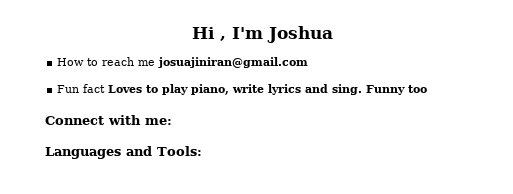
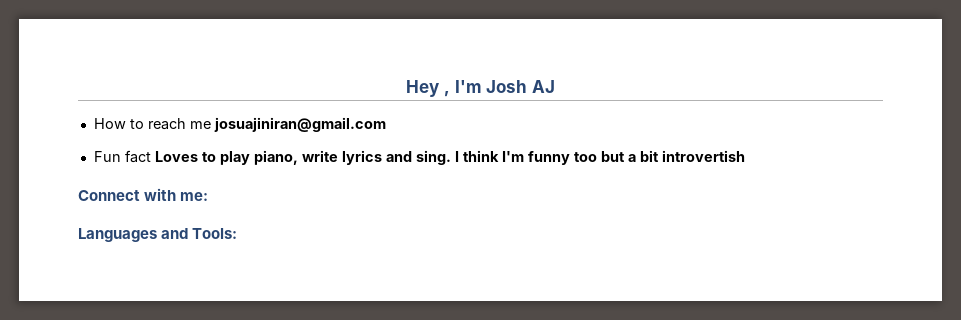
- Hi , I'm Joshua
+ Hey , I'm Josh AJ
- Funny too
+ I think I'm funny too but a bit introvertish

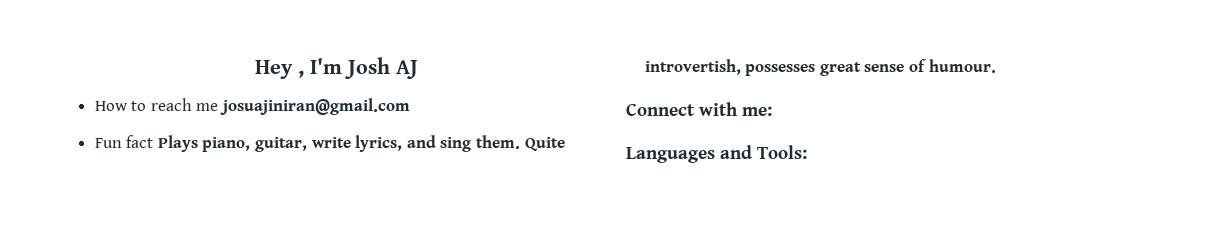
- Fun fact Loves to play piano, write lyrics and sing. I think I'm funny too but a bit introvertish
+ Fun fact Plays piano, guitar, write lyrics, and sing them. Quite introvertish, possesses great sense of humour.

